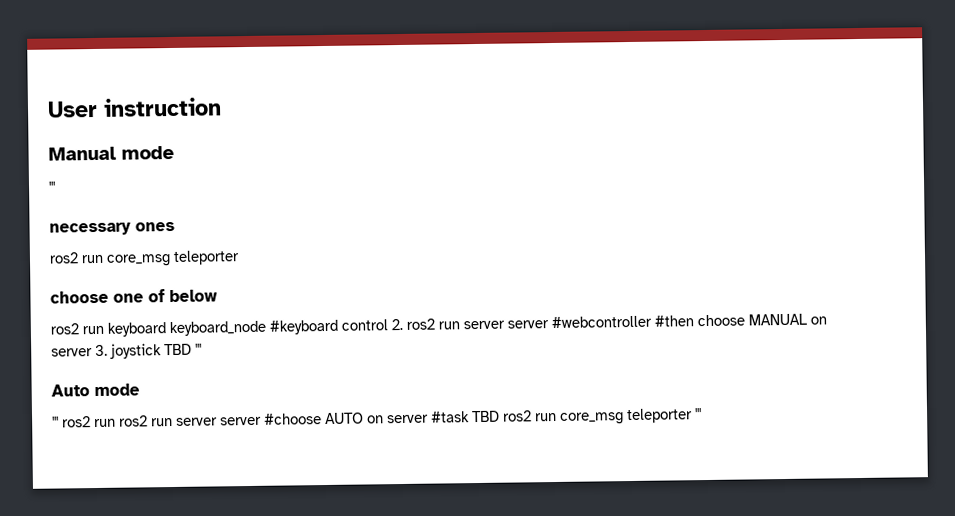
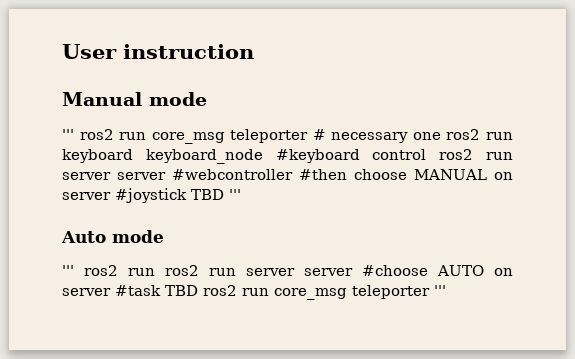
  Manual mode
- '''
- necessary ones
- ros2 run core_msg teleporter
- choose one of below
- ros2 run keyboard keyboard_node #keyboard control 2. ros2 run server server #webcontroller #then choose MANUAL on server 3. joystick TBD '''
+ ''' ros2 run core_msg teleporter # necessary one ros2 run keyboard keyboard_node #keyboard control ros2 run server server #webcontroller #then choose MANUAL on server #joystick TBD '''

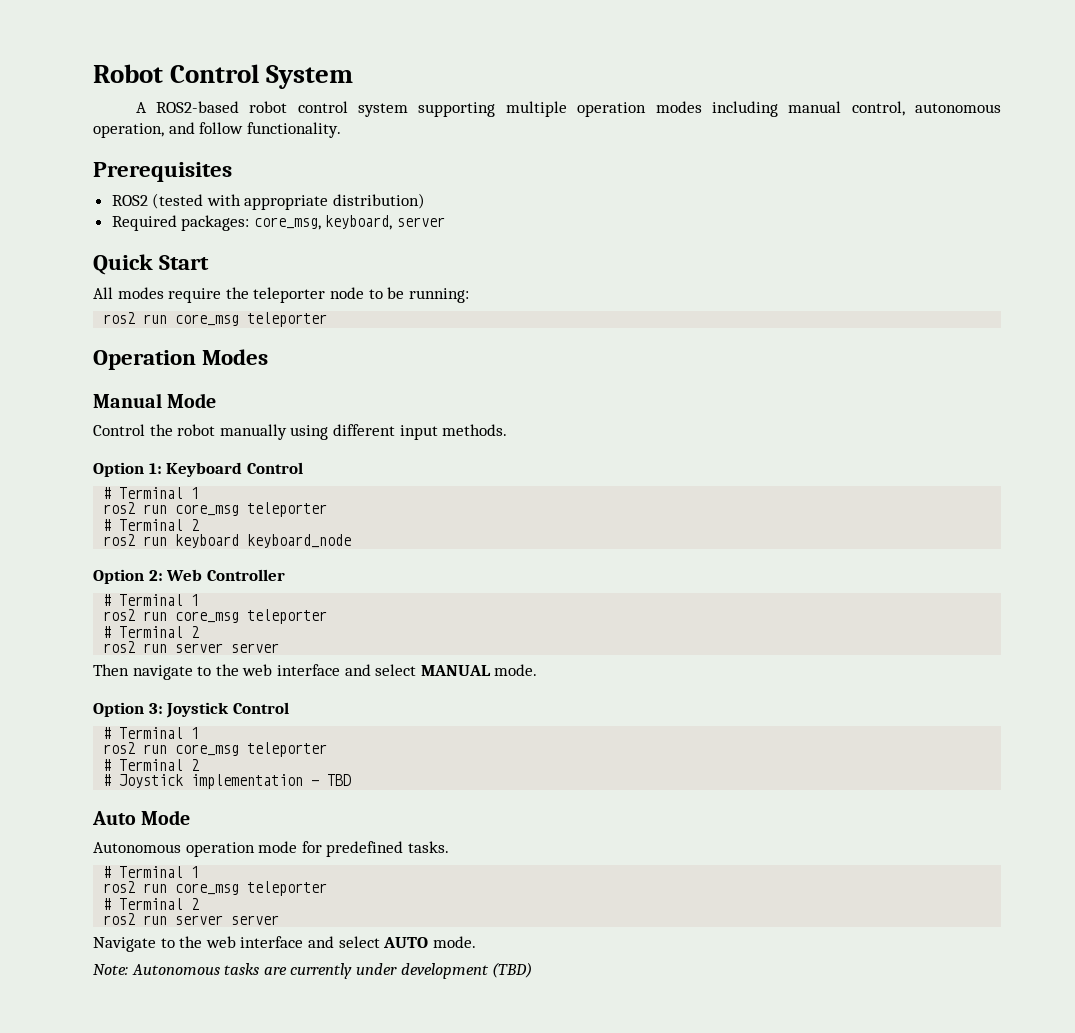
- User instruction
- Manual mode
- ''' ros2 run core_msg teleporter # necessary one ros2 run keyboard keyboard_node #keyboard control ros2 run server server #webcontroller #then choose MANUAL on server #joystick TBD '''
+ Robot Control System
+ A ROS2-based robot control system supporting multiple operation modes including manual control, autonomous operation, and follow functionality.
+ Prerequisites
+ ROS2 (tested with appropriate distribution)
+ Required packages: core_msg, keyboard, server
+ Quick Start
+ All modes require the teleporter node to be running:
+ ros2 run core_msg teleporter
+ Operation Modes
+ Manual Mode
+ Control the robot manually using different input methods.
+ Option 1: Keyboard Control
+ # Terminal 1
+ ros2 run core_msg teleporter
+ # Terminal 2
+ ros2 run keyboard keyboard_node
+ Option 2: Web Controller
+ # Terminal 1
+ ros2 run core_msg teleporter
+ # Terminal 2
+ ros2 run server server
+ Then navigate to the web interface and select MANUAL mode.
+ Option 3: Joystick Control
+ # Terminal 1
+ ros2 run core_msg teleporter
+ # Terminal 2
+ # Joystick implementation - TBD
- Auto mode
- ''' ros2 run ros2 run server server #choose AUTO on server #task TBD ros2 run core_msg teleporter '''
+ Auto Mode
+ Autonomous operation mode for predefined tasks.
+ # Terminal 1
+ ros2 run core_msg teleporter
+ # Terminal 2
+ ros2 run server server
+ Navigate to the web interface and select AUTO mode.
+ Note: Autonomous tasks are currently under development (TBD)

